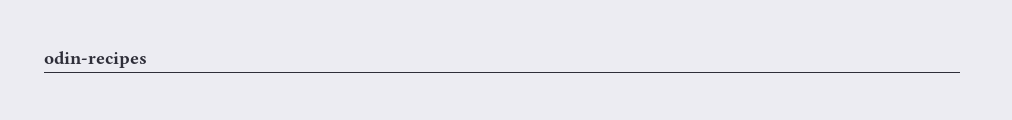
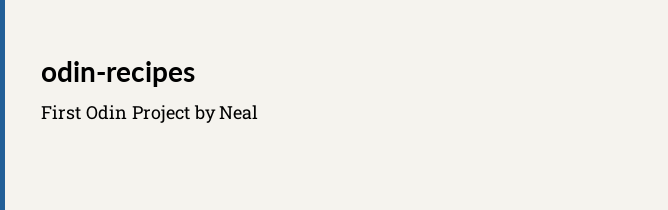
+ First Odin Project by Neal

